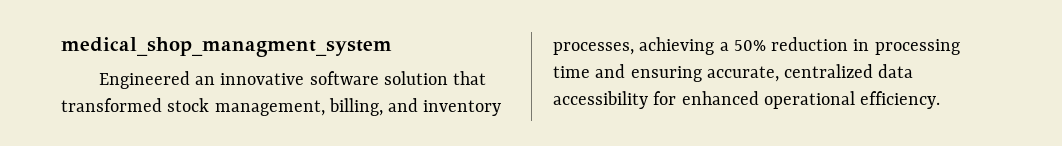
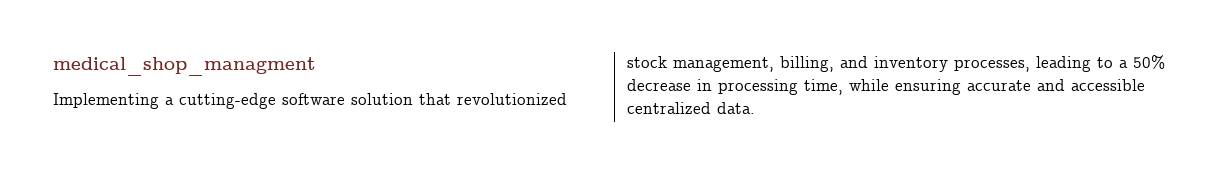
- medical_shop_managment_system
- Engineered an innovative software solution that transformed stock management, billing, and inventory processes, achieving a 50% reduction in processing time and ensuring accurate, centralized data accessibility for enhanced operational efficiency.
+ medical_shop_managment
+ Implementing a cutting-edge software solution that revolutionized stock management, billing, and inventory processes, leading to a 50% decrease in processing time, while ensuring accurate and accessible centralized data.

